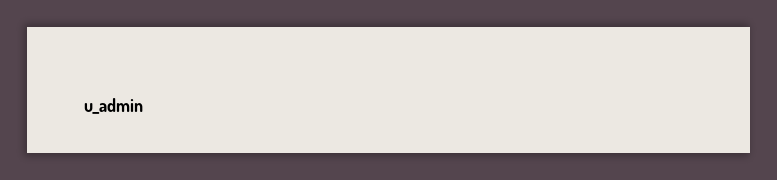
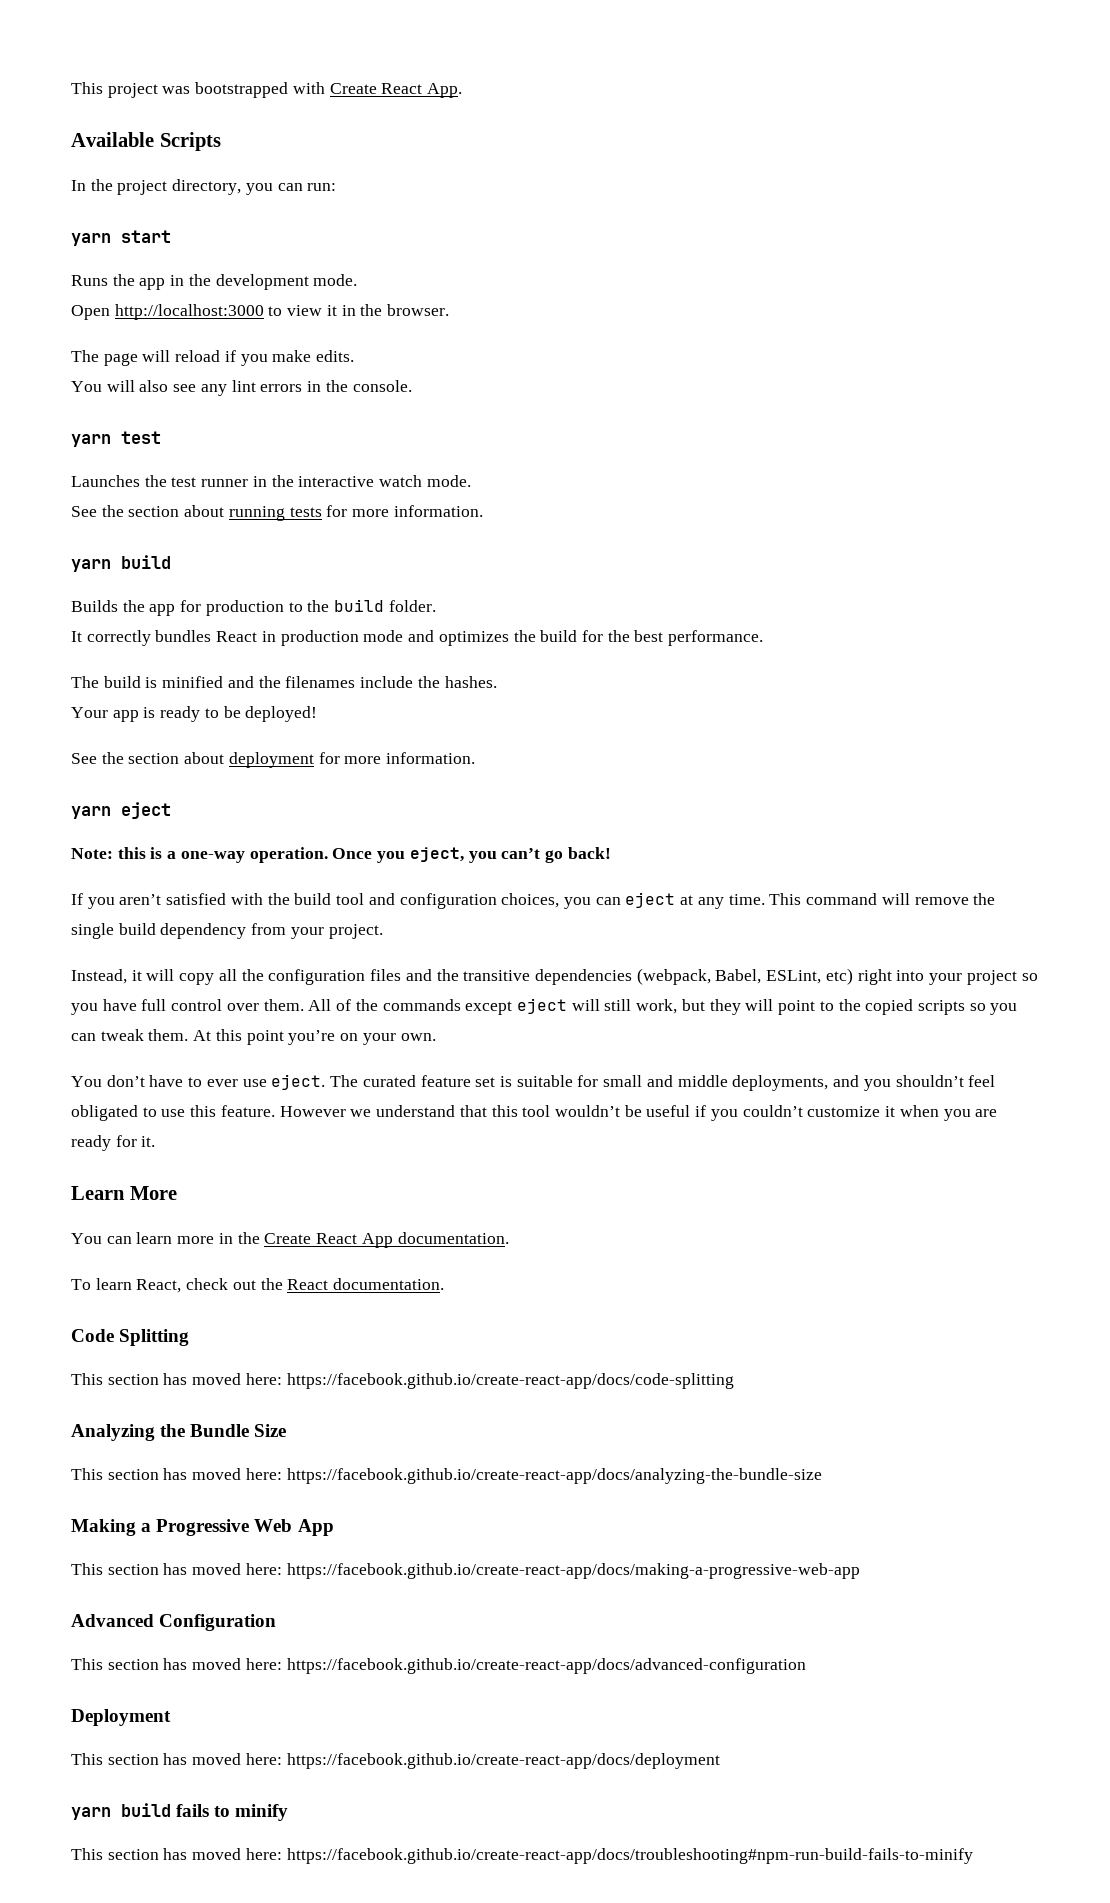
- u_admin
+ This project was bootstrapped with Create React App.
+ Available Scripts
+ In the project directory, you can run:
+ yarn start
+ Runs the app in the development mode.
+ Open http://localhost:3000 to view it in the browser.
+ The page will reload if you make edits.
+ You will also see any lint errors in the console.
+ yarn test
+ Launches the test runner in the interactive watch mode.
+ See the section about running tests for more information.
+ yarn build
+ Builds the app for production to the build folder.
+ It correctly bundles React in production mode and optimizes the build for the best performance.
+ The build is minified and the filenames include the hashes.
+ Your app is ready to be deployed!
+ See the section about deployment for more information.
+ yarn eject
+ Note: this is a one-way operation. Once you eject, you can’t go back!
+ If you aren’t satisfied with the build tool and configuration choices, you can eject at any time. This command will remove the single build dependency from your project.
+ Instead, it will copy all the configuration files and the transitive dependencies (webpack, Babel, ESLint, etc) right into your project so you have full control over them. All of the commands except eject will still work, but they will point to the copied scripts so you can tweak them. At this point you’re on your own.
+ You don’t have to ever use eject. The curated feature set is suitable for small and middle deployments, and you shouldn’t feel obligated to use this feature. However we understand that this tool wouldn’t be useful if you couldn’t customize it when you are ready for it.
+ Learn More
+ You can learn more in the Create React App documentation.
+ To learn React, check out the React documentation.
+ Code Splitting
+ This section has moved here: https://facebook.github.io/create-react-app/docs/code-splitting
+ Analyzing the Bundle Size
+ This section has moved here: https://facebook.github.io/create-react-app/docs/analyzing-the-bundle-size
+ Making a Progressive Web App
+ This section has moved here: https://facebook.github.io/create-react-app/docs/making-a-progressive-web-app
+ Advanced Configuration
+ This section has moved here: https://facebook.github.io/create-react-app/docs/advanced-configuration
+ Deployment
+ This section has moved here: https://facebook.github.io/create-react-app/docs/deployment
+ yarn build fails to minify
+ This section has moved here: https://facebook.github.io/create-react-app/docs/troubleshooting#npm-run-build-fails-to-minify

